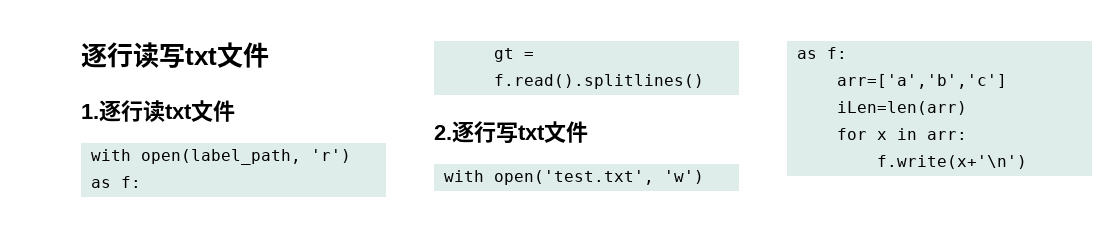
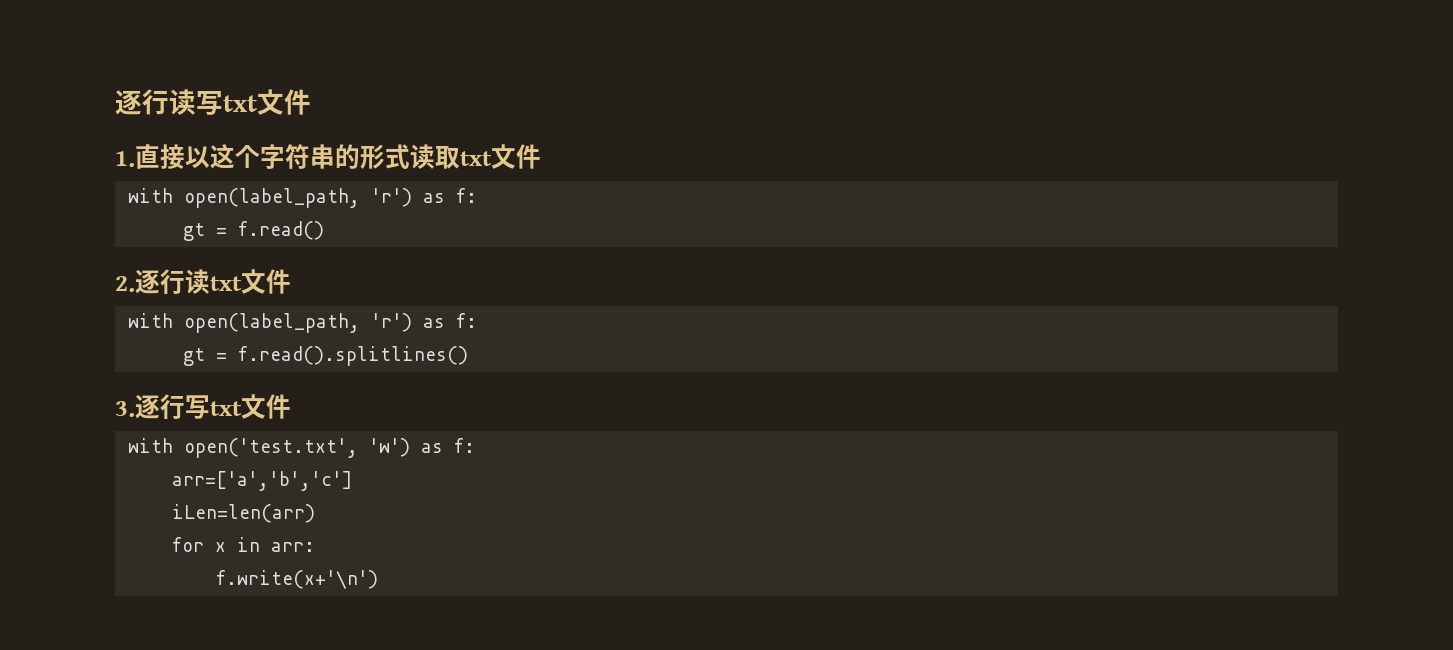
- 1.逐行读txt文件
+ 1.直接以这个字符串的形式读取txt文件
+ with open(label_path, 'r') as f:
+ gt = f.read()
+ 2.逐行读txt文件
- 2.逐行写txt文件
+ 3.逐行写txt文件

